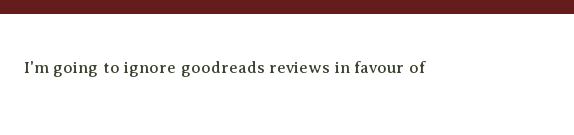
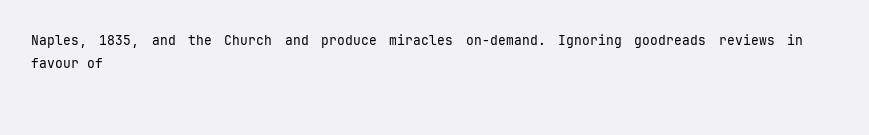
- I'm going to ignore goodreads reviews in favour of
+ Naples, 1835, and the Church and produce miracles on-demand. Ignoring goodreads reviews in favour of

